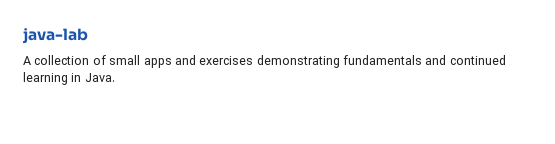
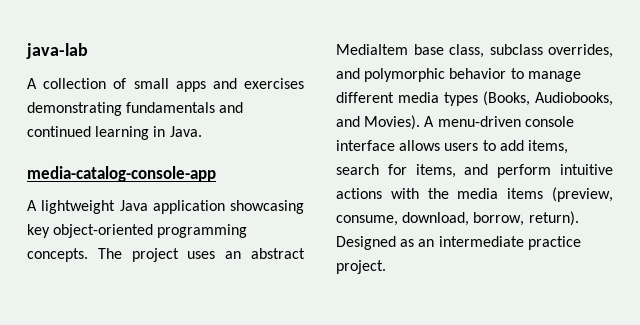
+ media-catalog-console-app
+ A lightweight Java application showcasing key object-oriented programming concepts. The project uses an abstract MediaItem base class, subclass overrides, and polymorphic behavior to manage different media types (Books, Audiobooks, and Movies). A menu-driven console interface allows users to add items, search for items, and perform intuitive actions with the media items (preview, consume, download, borrow, return). Designed as an intermediate practice project.

